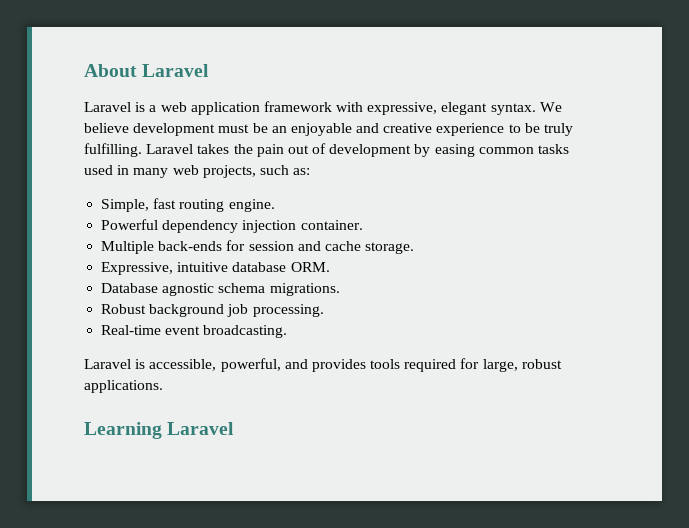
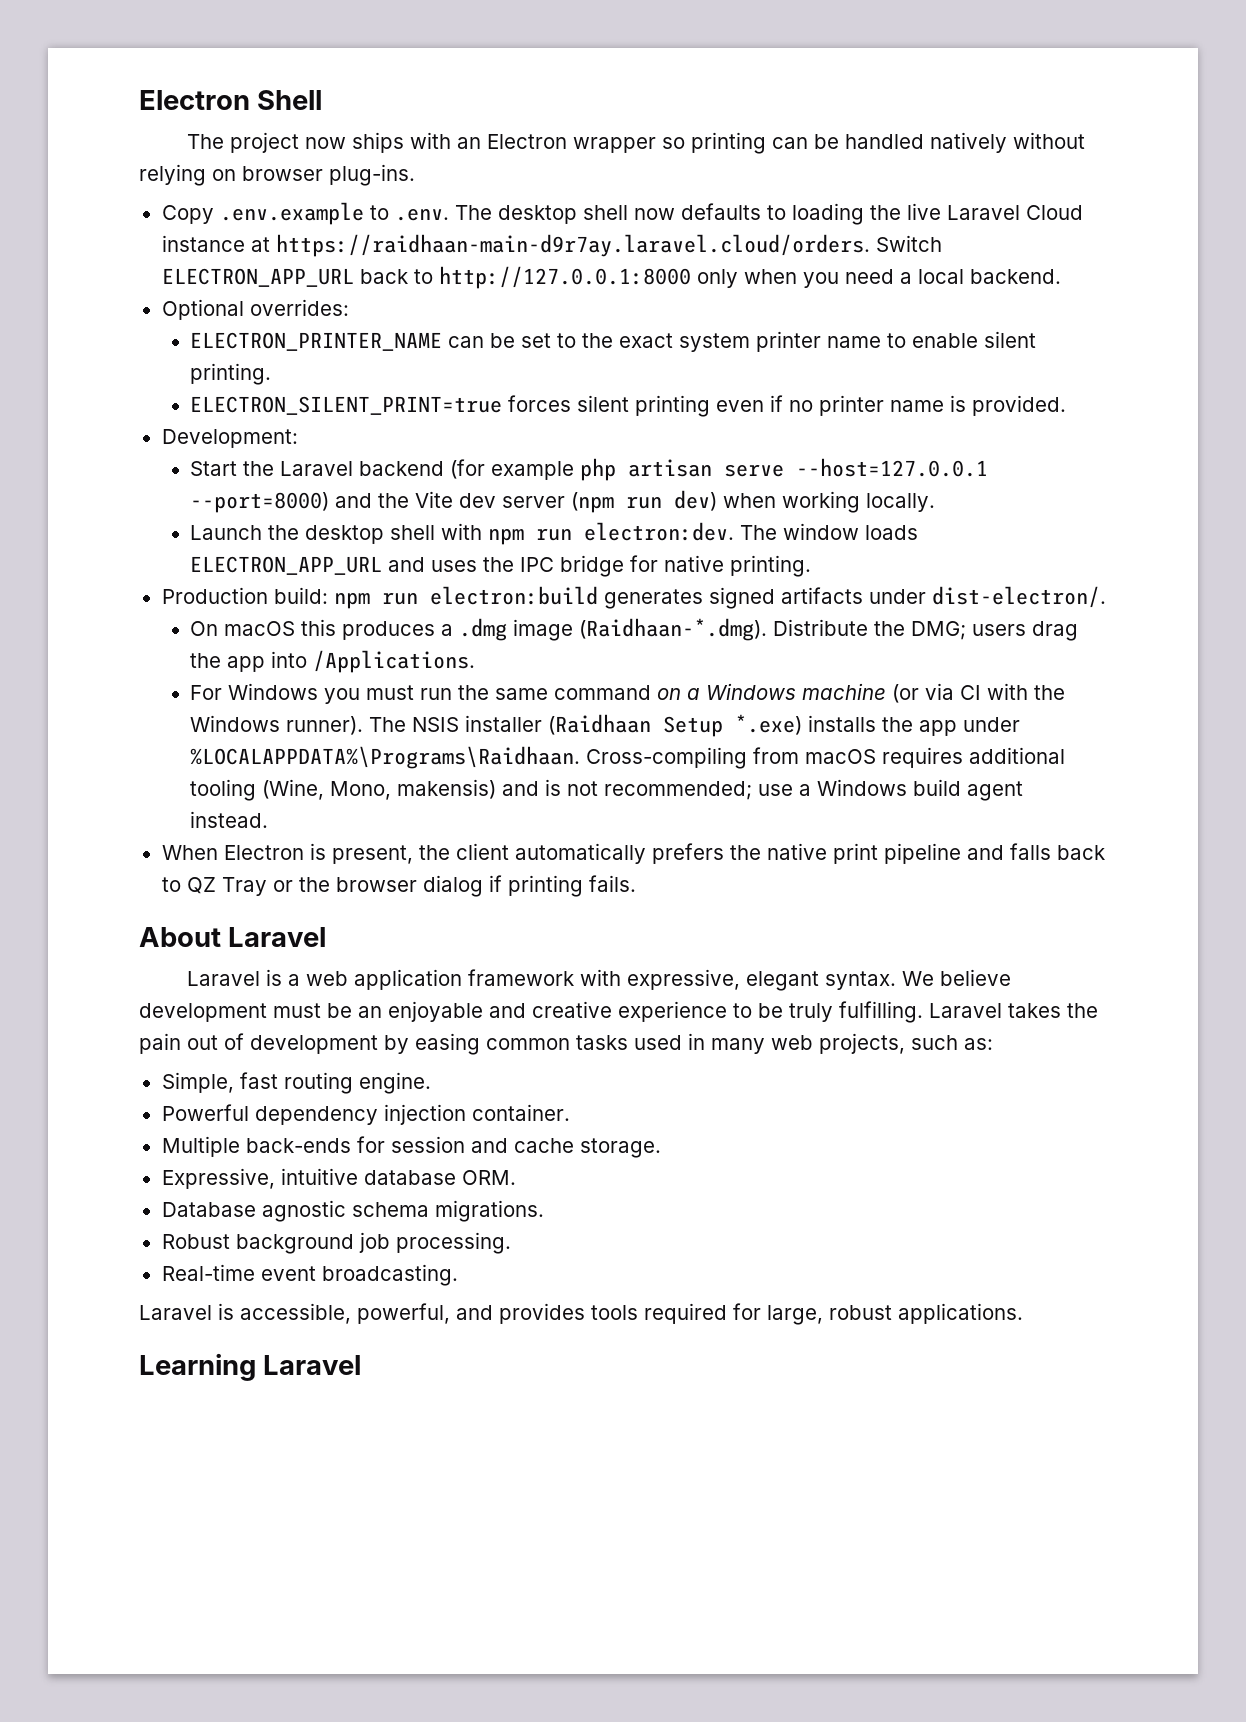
+ Electron Shell
+ The project now ships with an Electron wrapper so printing can be handled natively without relying on browser plug-ins.
+ Copy .env.example to .env. The desktop shell now defaults to loading the live Laravel Cloud instance at https://raidhaan-main-d9r7ay.laravel.cloud/orders. Switch ELECTRON_APP_URL back to http://127.0.0.1:8000 only when you need a local backend.
+ Optional overrides:
+ ELECTRON_PRINTER_NAME can be set to the exact system printer name to enable silent printing.
+ ELECTRON_SILENT_PRINT=true forces silent printing even if no printer name is provided.
+ Development:
+ Start the Laravel backend (for example php artisan serve --host=127.0.0.1 --port=8000) and the Vite dev server (npm run dev) when working locally.
+ Launch the desktop shell with npm run electron:dev. The window loads ELECTRON_APP_URL and uses the IPC bridge for native printing.
+ Production build: npm run electron:build generates signed artifacts under dist-electron/.
+ On macOS this produces a .dmg image (Raidhaan-*.dmg). Distribute the DMG; users drag the app into /Applications.
+ For Windows you must run the same command on a Windows machine (or via CI with the Windows runner). The NSIS installer (Raidhaan Setup *.exe) installs the app under %LOCALAPPDATA%\Programs\Raidhaan. Cross-compiling from macOS requires additional tooling (Wine, Mono, makensis) and is not recommended; use a Windows build agent instead.
+ When Electron is present, the client automatically prefers the native print pipeline and falls back to QZ Tray or the browser dialog if printing fails.

